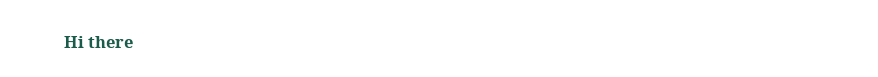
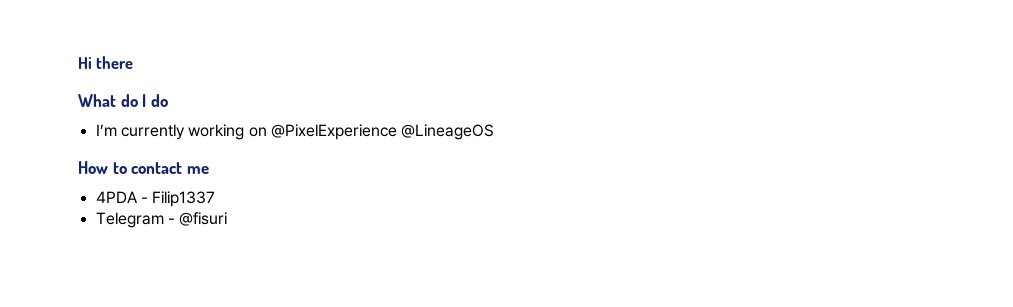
+ What do I do
+ I’m currently working on @PixelExperience @LineageOS
+ How to contact me
+ 4PDA - Filip1337
+ Telegram - @fisuri

